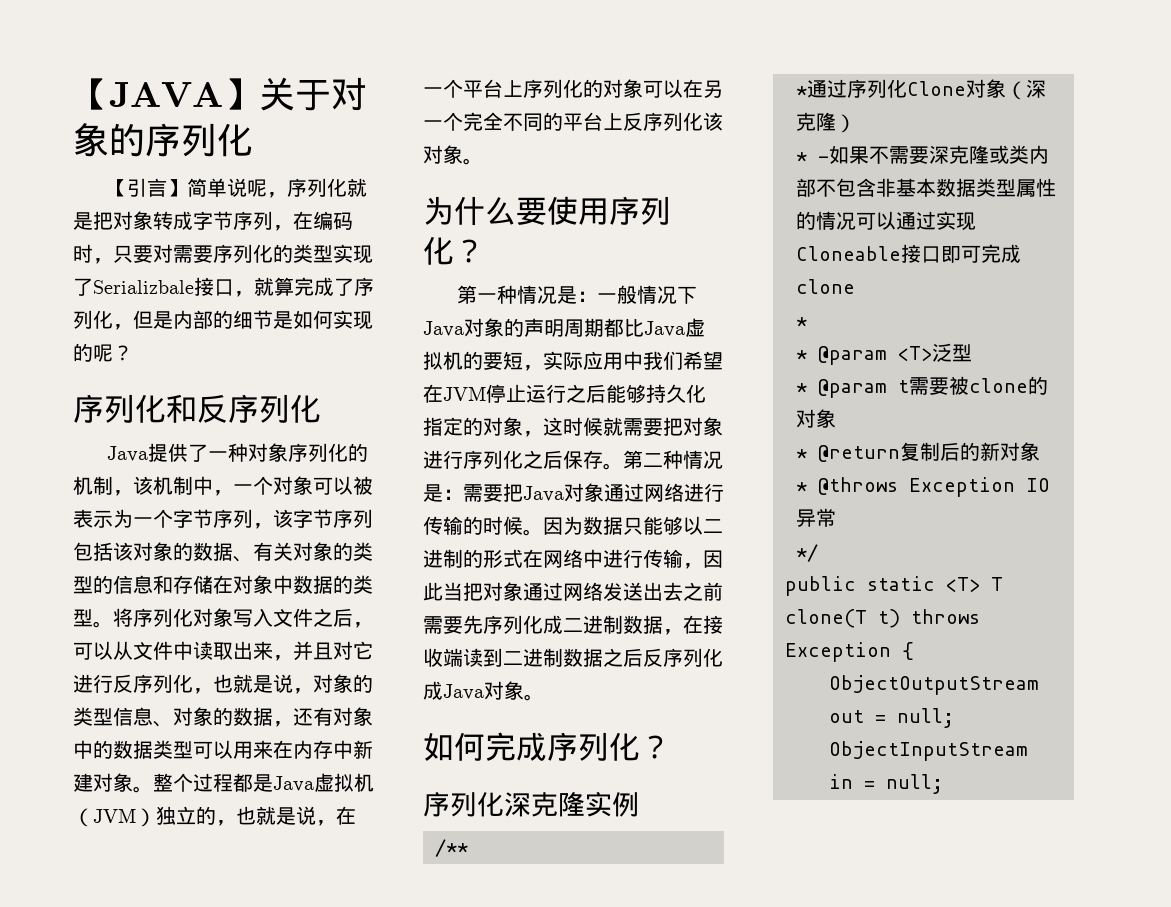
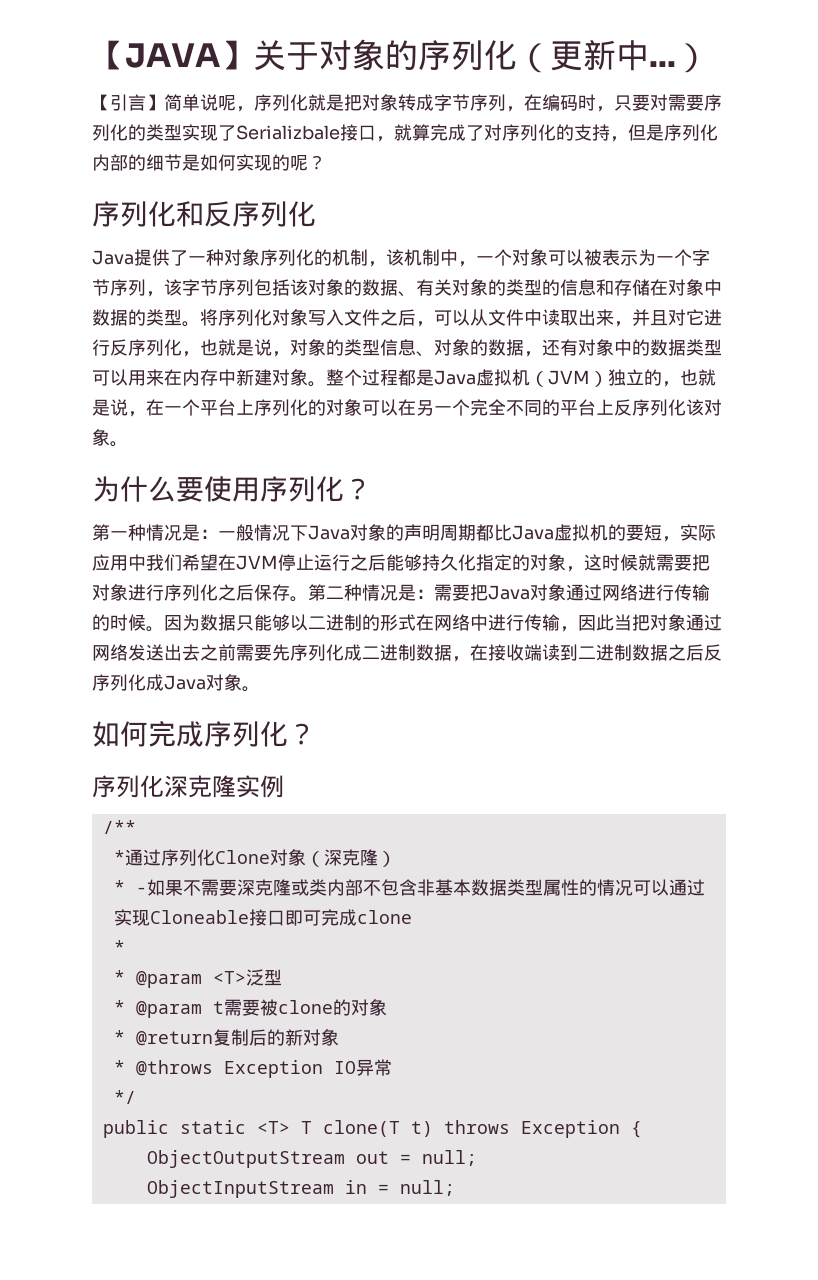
- 【JAVA】关于对象的序列化
+ 【JAVA】关于对象的序列化（更新中...）
- 【引言】简单说呢，序列化就是把对象转成字节序列，在编码时，只要对需要序列化的类型实现了Serializbale接口，就算完成了序列化，但是内部的细节是如何实现的呢？
+ 【引言】简单说呢，序列化就是把对象转成字节序列，在编码时，只要对需要序列化的类型实现了Serializbale接口，就算完成了对序列化的支持，但是序列化内部的细节是如何实现的呢？

